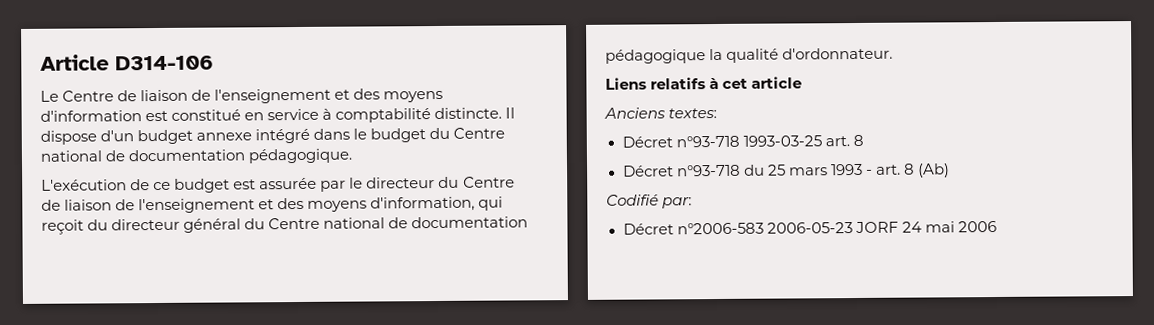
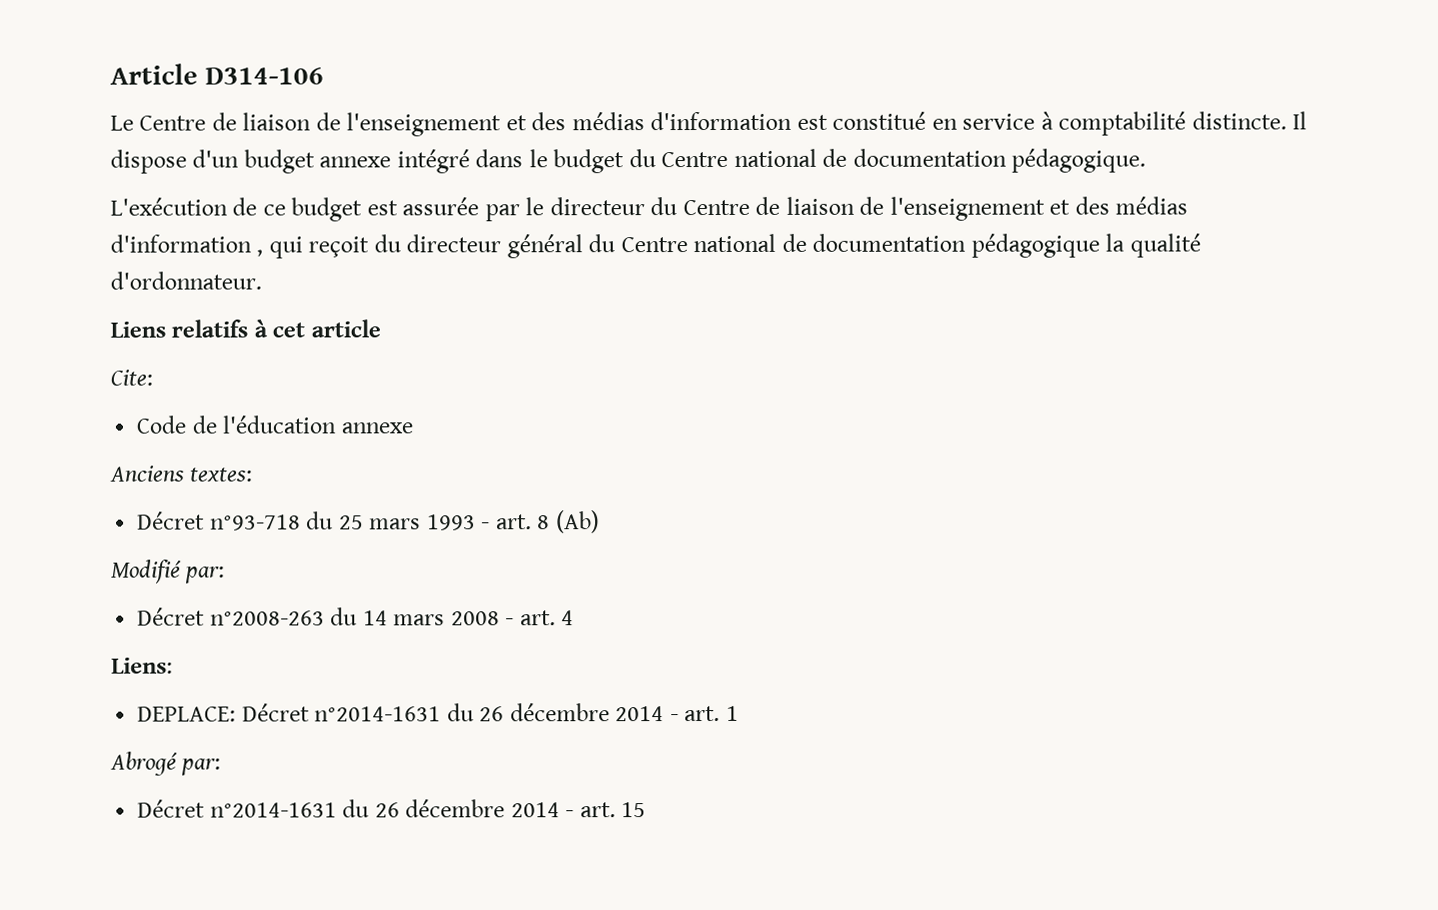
- Le Centre de liaison de l'enseignement et des moyens d'information est constitué en service à comptabilité distincte.
+ Le Centre de liaison de l'enseignement et des médias d'information est constitué en service à comptabilité distincte.
- L'exécution de ce budget est assurée par le directeur du Centre de liaison de l'enseignement et des moyens d'information, qui reçoit du directeur général du Centre national de documentation pédagogique la qualité d'ordonnateur.
+ L'exécution de ce budget est assurée par le directeur du Centre de liaison de l'enseignement et des médias d'information , qui reçoit du directeur général du Centre national de documentation pédagogique la qualité d'ordonnateur.
+ Cite:
+ Code de l'éducation annexe
  Anciens textes:
- Décret n°93-718 1993-03-25 art. 8
- Codifié par:
- Décret n°2006-583 2006-05-23 JORF 24 mai 2006
+ Modifié par:
+ Décret n°2008-263 du 14 mars 2008 - art. 4
+ Liens:
+ DEPLACE: Décret n°2014-1631 du 26 décembre 2014 - art. 1
+ Abrogé par:
+ Décret n°2014-1631 du 26 décembre 2014 - art. 15

